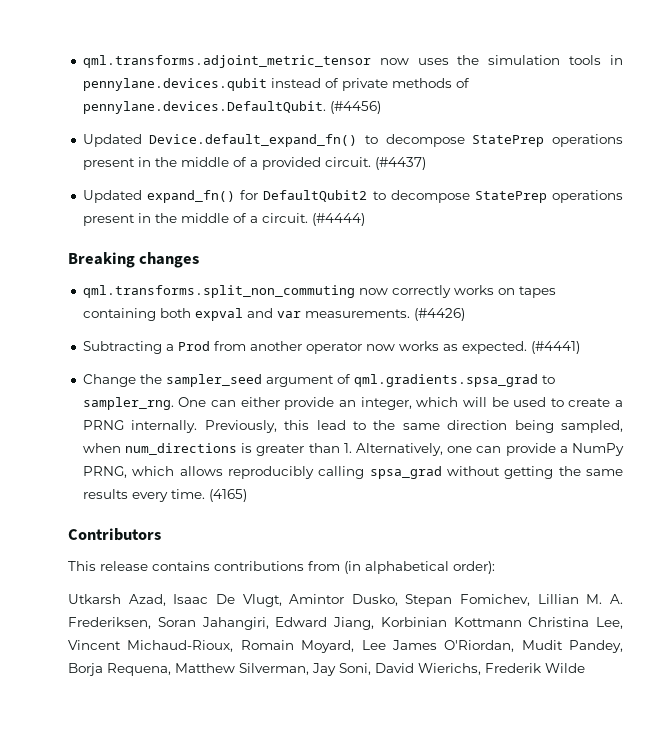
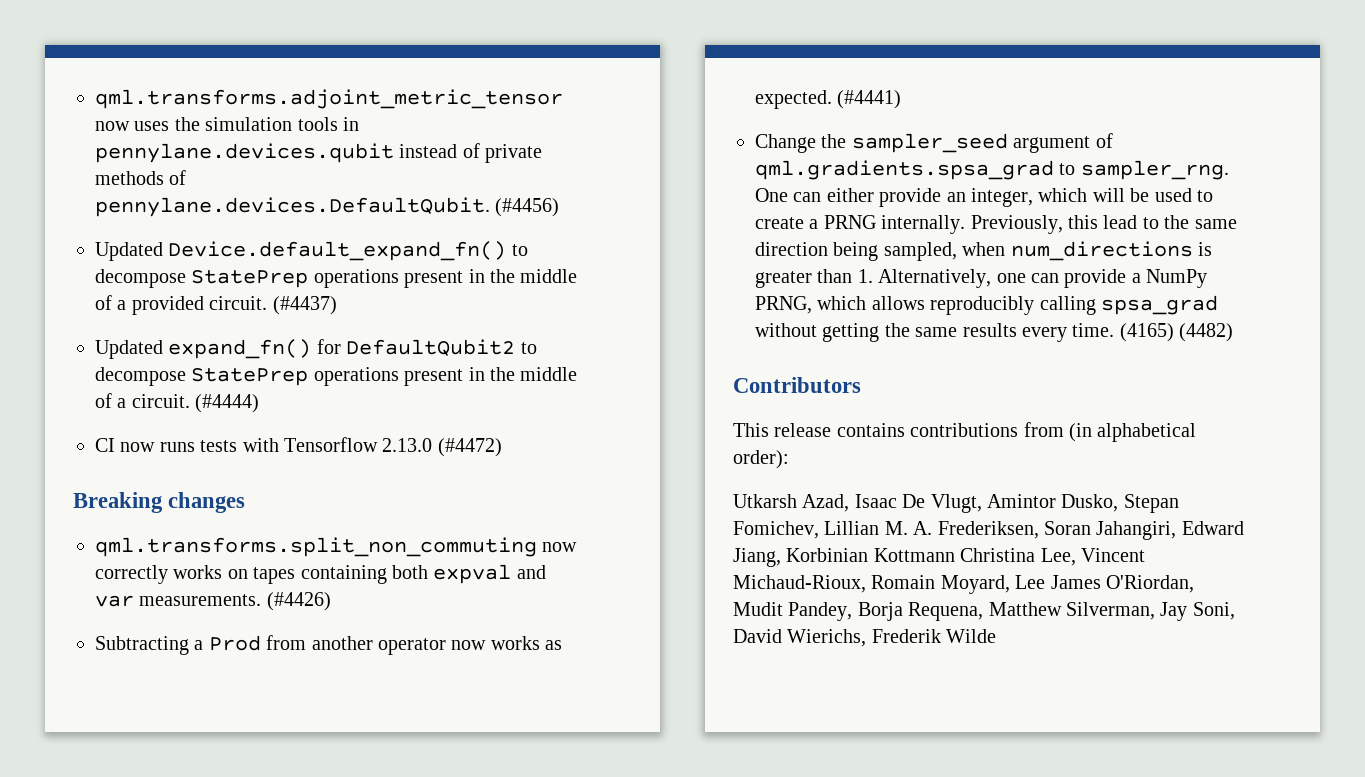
+ CI now runs tests with Tensorflow 2.13.0 (#4472)
- (4165)
+ (4165) (4482)

